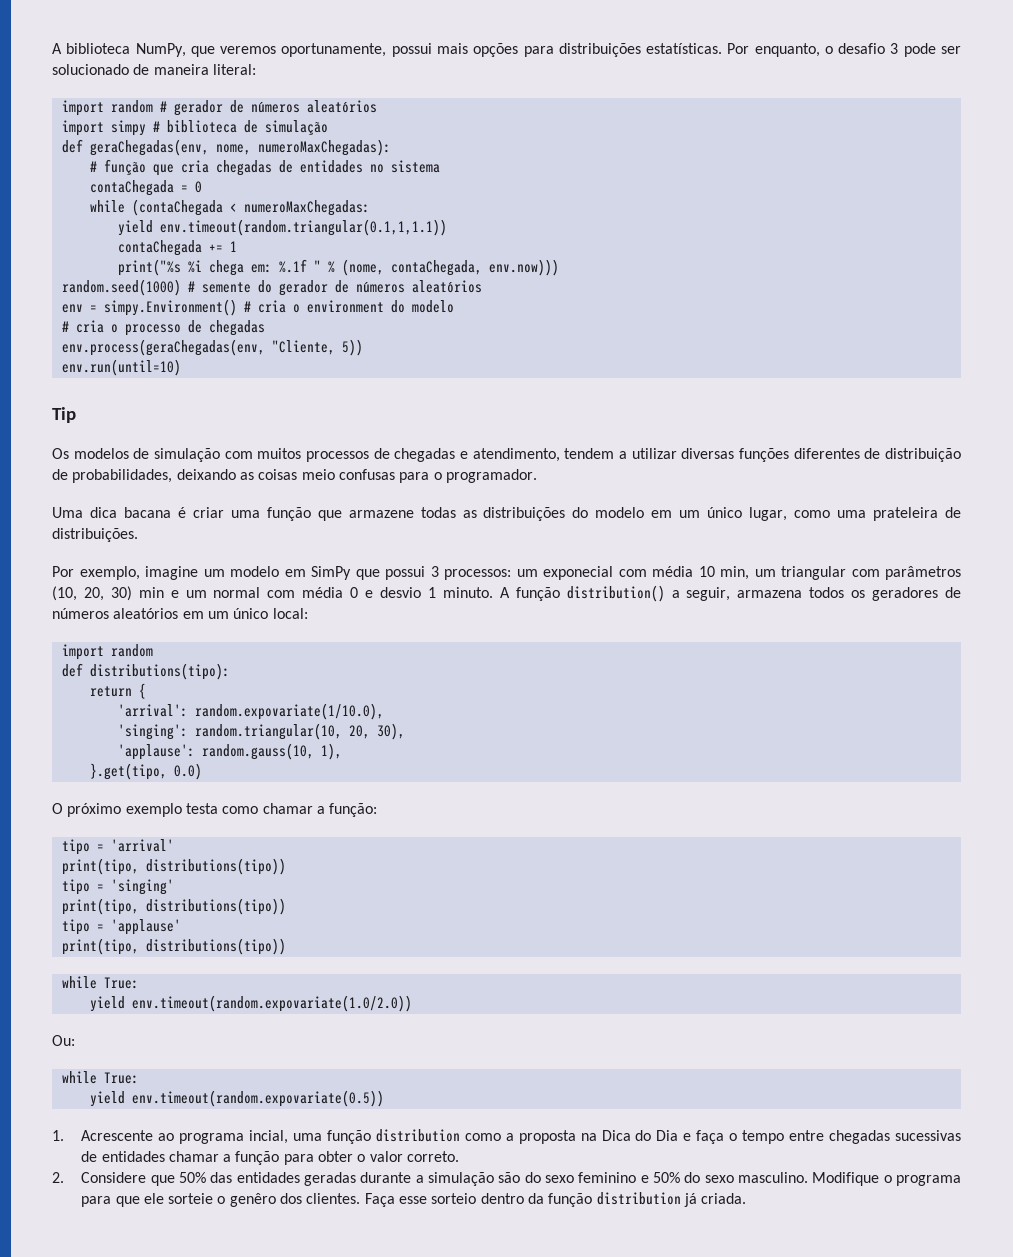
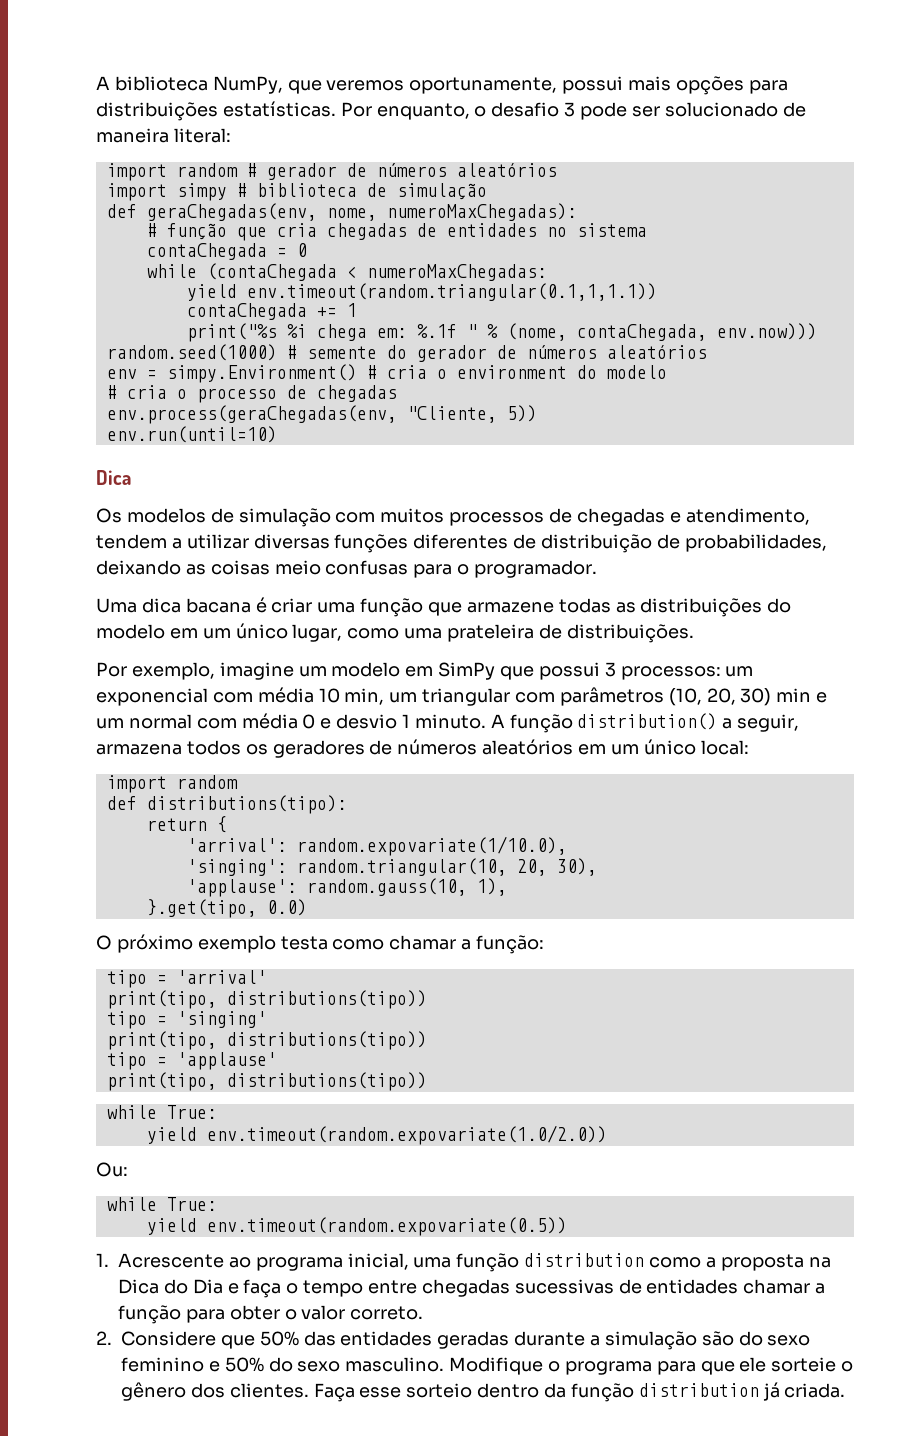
  env.run(until=10)
- Tip
+ Dica
- Por exemplo, imagine um modelo em SimPy que possui 3 processos: um exponecial com média 10 min, um triangular com parâmetros (10, 20, 30) min e um normal com média 0 e desvio 1 minuto.
+ Por exemplo, imagine um modelo em SimPy que possui 3 processos: um exponencial com média 10 min, um triangular com parâmetros (10, 20, 30) min e um normal com média 0 e desvio 1 minuto.
- 1. Acrescente ao programa incial, uma função distribution como a proposta na Dica do Dia e faça o tempo entre chegadas sucessivas de entidades chamar a função para obter o valor correto.
+ 1. Acrescente ao programa inicial, uma função distribution como a proposta na Dica do Dia e faça o tempo entre chegadas sucessivas de entidades chamar a função para obter o valor correto.
- Modifique o programa para que ele sorteie o genêro dos clientes.
+ Modifique o programa para que ele sorteie o gênero dos clientes.

